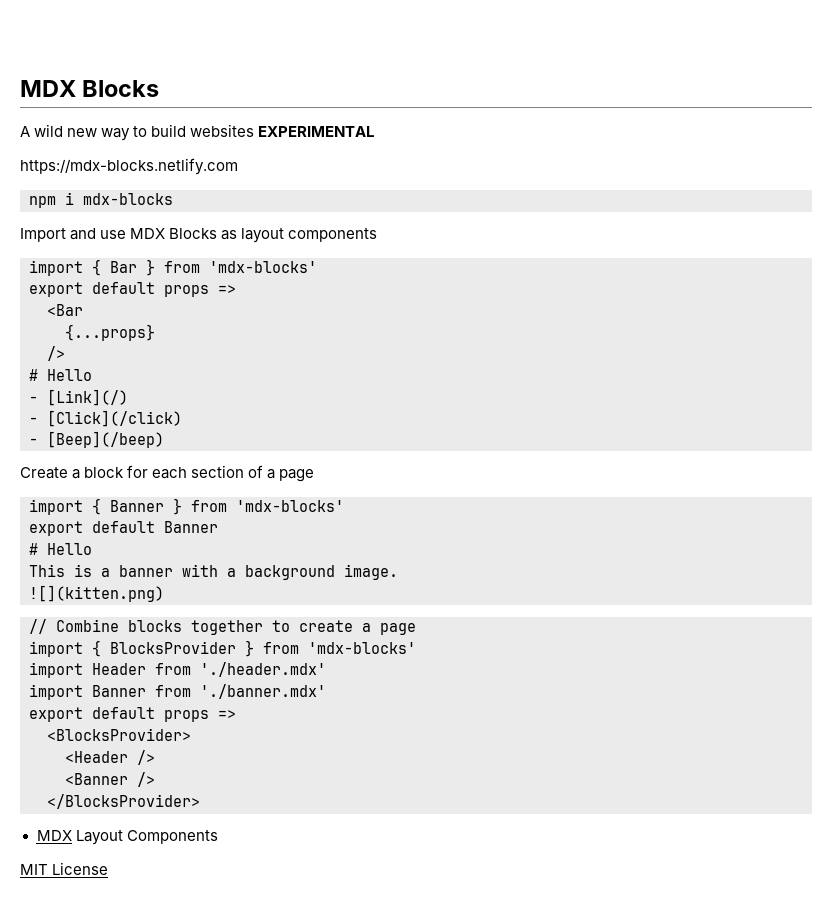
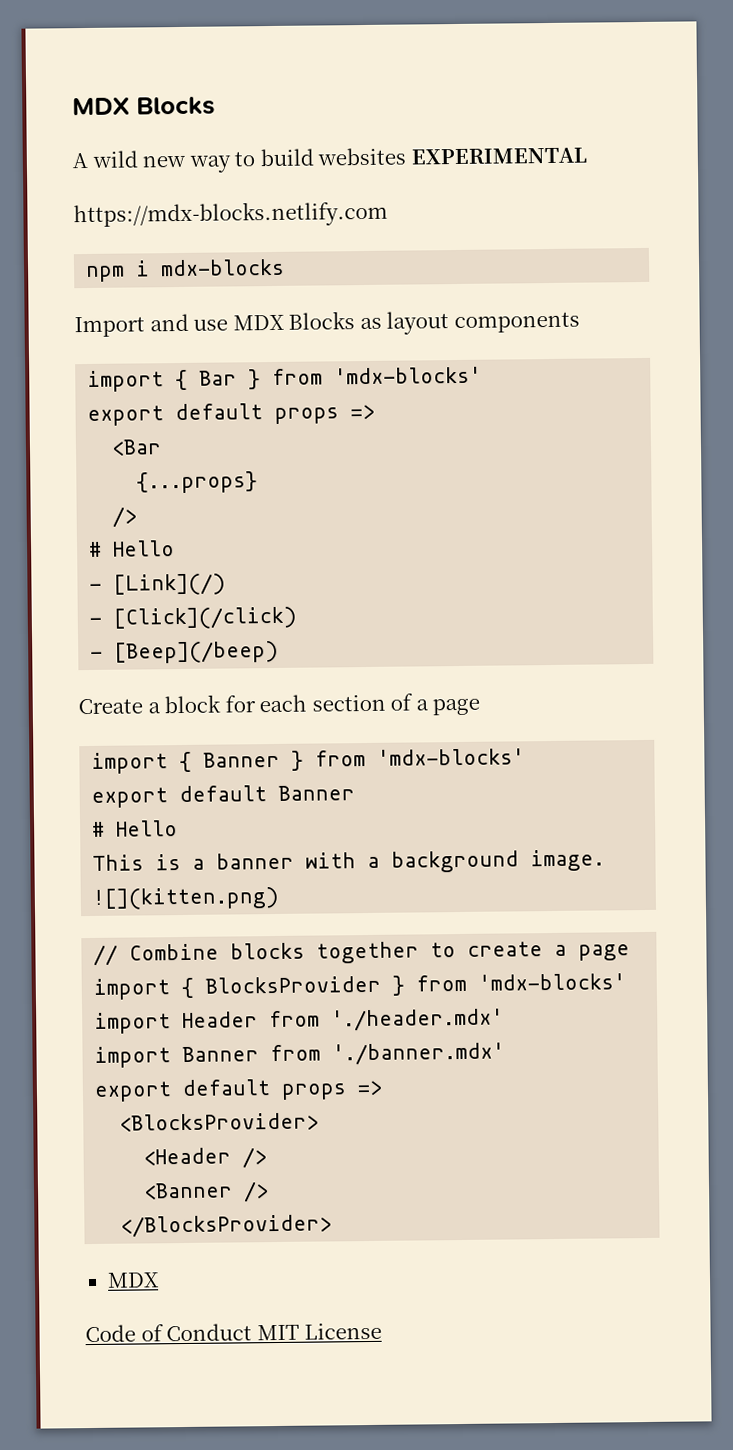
  </BlocksProvider>
- MDX Layout Components
- MIT License
+ MDX
+ Code of Conduct MIT License

